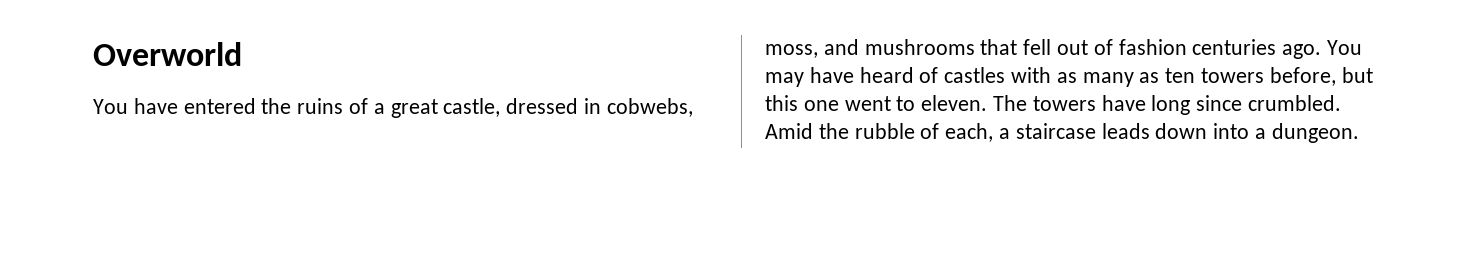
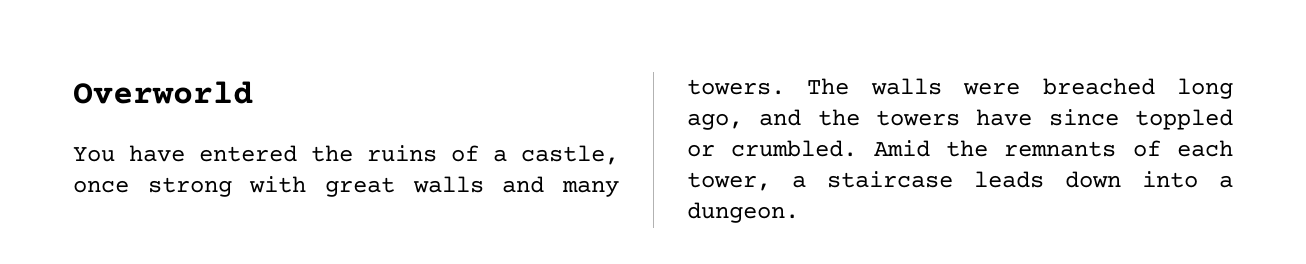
- You have entered the ruins of a great castle, dressed in cobwebs, moss, and mushrooms that fell out of fashion centuries ago. You may have heard of castles with as many as ten towers before, but this one went to eleven. The towers have long since crumbled. Amid the rubble of each, a staircase leads down into a dungeon.
+ You have entered the ruins of a castle, once strong with great walls and many towers. The walls were breached long ago, and the towers have since toppled or crumbled. Amid the remnants of each tower, a staircase leads down into a dungeon.

